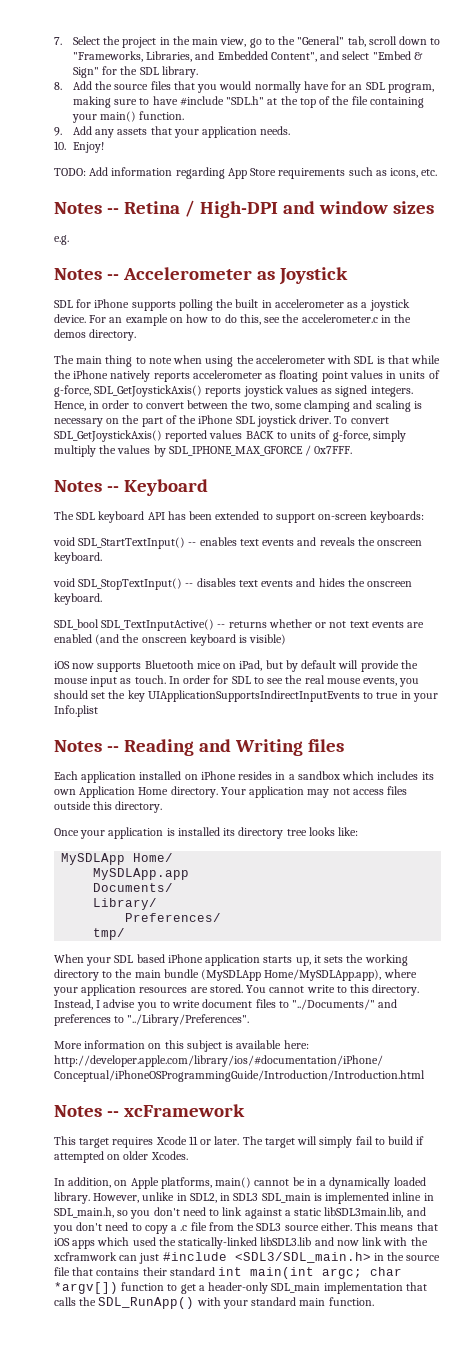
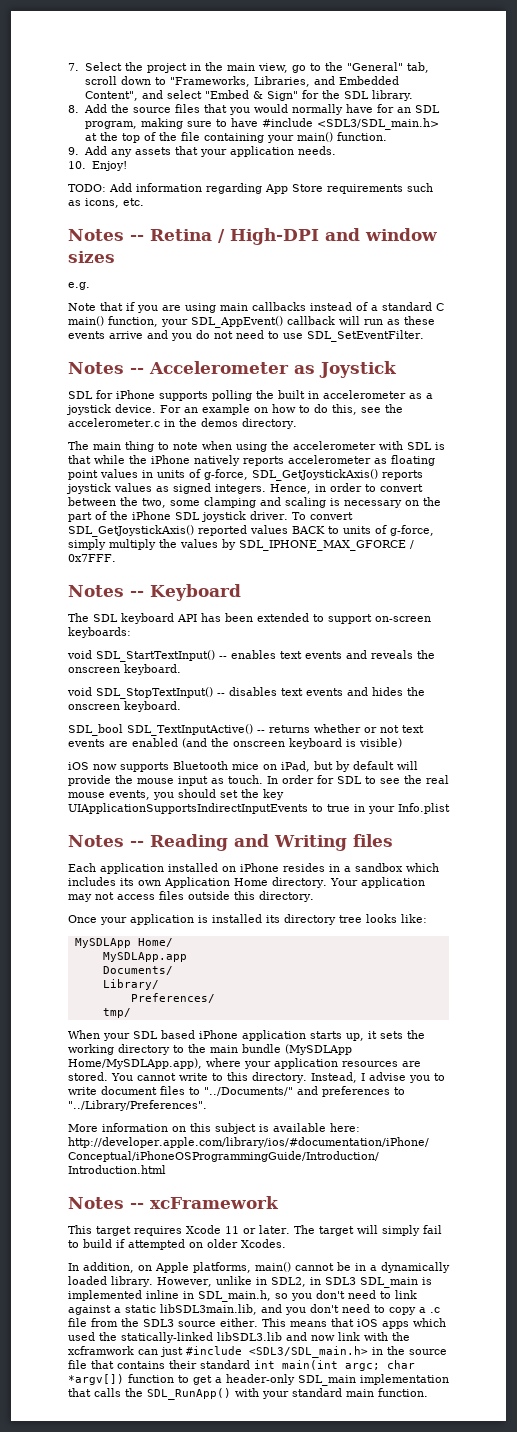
- 8. Add the source files that you would normally have for an SDL program, making sure to have #include "SDL.h" at the top of the file containing your main() function.
+ 8. Add the source files that you would normally have for an SDL program, making sure to have #include <SDL3/SDL_main.h> at the top of the file containing your main() function.
+ Note that if you are using main callbacks instead of a standard C main() function, your SDL_AppEvent() callback will run as these events arrive and you do not need to use SDL_SetEventFilter.

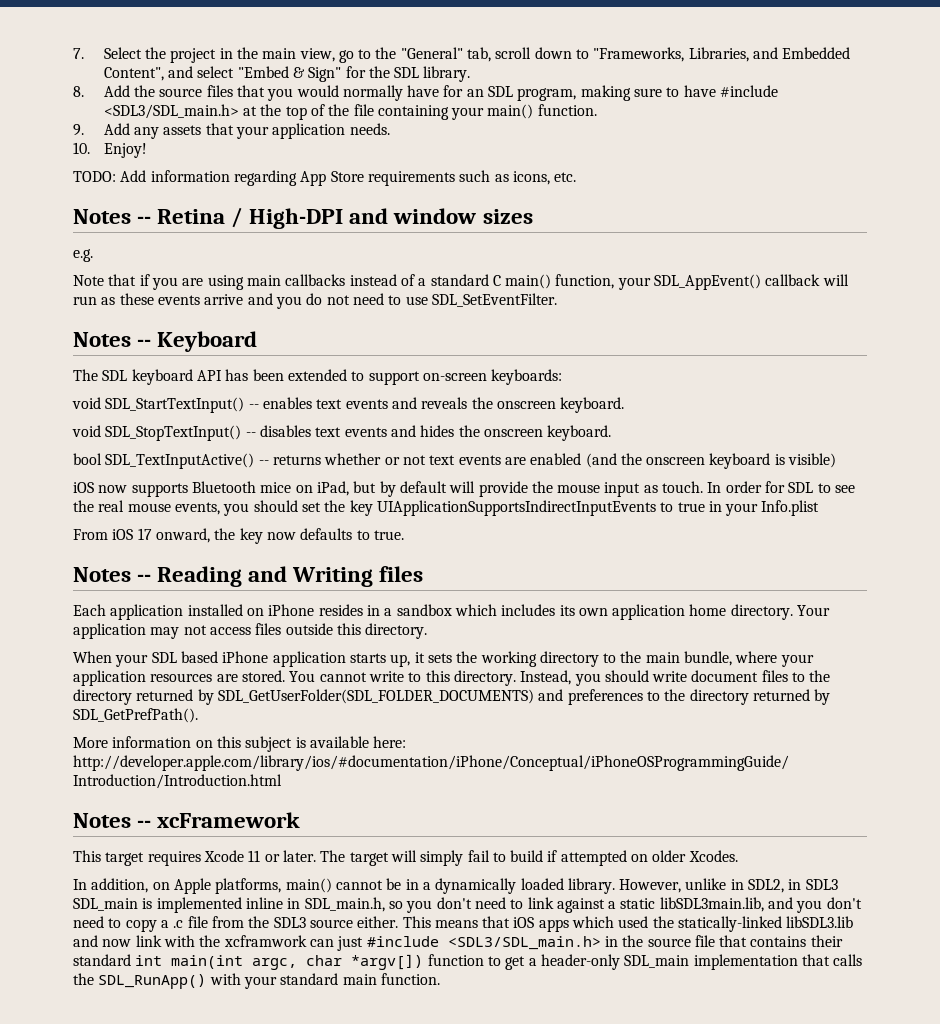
- Notes -- Accelerometer as Joystick
- SDL for iPhone supports polling the built in accelerometer as a joystick device. For an example on how to do this, see the accelerometer.c in the demos directory.
- The main thing to note when using the accelerometer with SDL is that while the iPhone natively reports accelerometer as floating point values in units of g-force, SDL_GetJoystickAxis() reports joystick values as signed integers. Hence, in order to convert between the two, some clamping and scaling is necessary on the part of the iPhone SDL joystick driver. To convert SDL_GetJoystickAxis() reported values BACK to units of g-force, simply multiply the values by SDL_IPHONE_MAX_GFORCE / 0x7FFF.
- SDL_bool SDL_TextInputActive() -- returns whether or not text events are enabled (and the onscreen keyboard is visible)
+ bool SDL_TextInputActive() -- returns whether or not text events are enabled (and the onscreen keyboard is visible)
+ From iOS 17 onward, the key now defaults to true.
- Each application installed on iPhone resides in a sandbox which includes its own Application Home directory.
+ Each application installed on iPhone resides in a sandbox which includes its own application home directory.
- Once your application is installed its directory tree looks like:
- MySDLApp Home/
- MySDLApp.app
- Documents/
- Library/
- Preferences/
- tmp/
- When your SDL based iPhone application starts up, it sets the working directory to the main bundle (MySDLApp Home/MySDLApp.app), where your application resources are stored.
+ When your SDL based iPhone application starts up, it sets the working directory to the main bundle, where your application resources are stored.
- Instead, I advise you to write document files to "../Documents/" and preferences to "../Library/Preferences".
+ Instead, you should write document files to the directory returned by SDL_GetUserFolder(SDL_FOLDER_DOCUMENTS) and preferences to the directory returned by SDL_GetPrefPath().
- This means that iOS apps which used the statically-linked libSDL3.lib and now link with the xcframwork can just #include <SDL3/SDL_main.h> in the source file that contains their standard int main(int argc; char *argv[]) function to get a header-only SDL_main implementation that calls the SDL_RunApp() with your standard main function.
+ This means that iOS apps which used the statically-linked libSDL3.lib and now link with the xcframwork can just #include <SDL3/SDL_main.h> in the source file that contains their standard int main(int argc, char *argv[]) function to get a header-only SDL_main implementation that calls the SDL_RunApp() with your standard main function.

